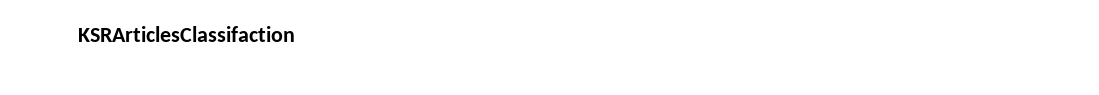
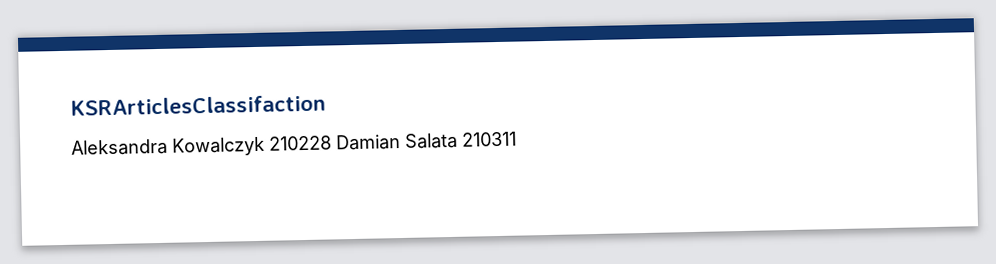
+ Aleksandra Kowalczyk 210228 Damian Salata 210311

